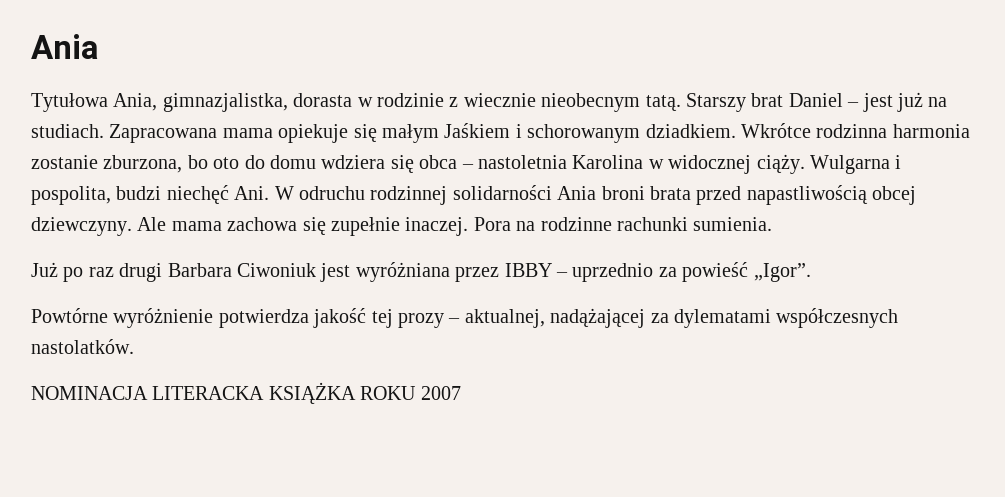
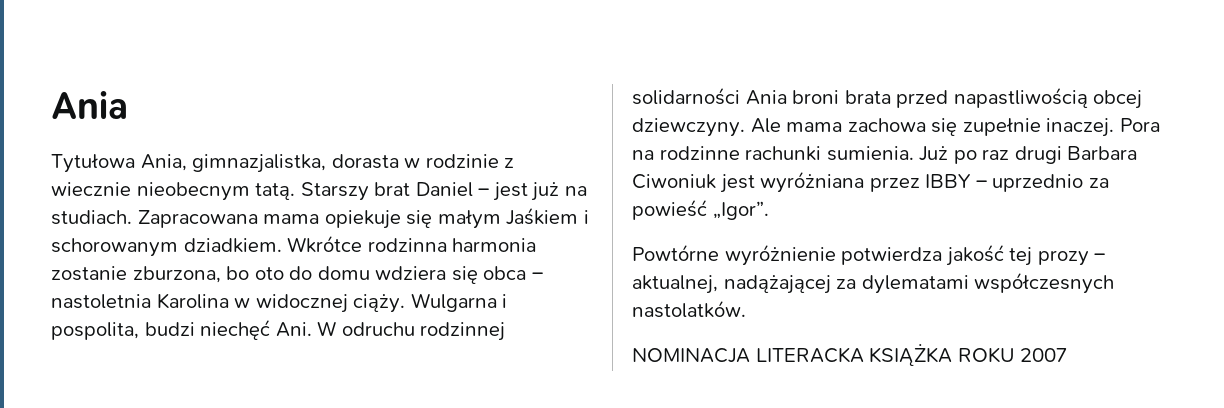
- Pora na rodzinne rachunki sumienia.
- Już po raz drugi Barbara Ciwoniuk jest wyróżniana przez IBBY – uprzednio za powieść „Igor”.
+ Pora na rodzinne rachunki sumienia. Już po raz drugi Barbara Ciwoniuk jest wyróżniana przez IBBY – uprzednio za powieść „Igor”.

